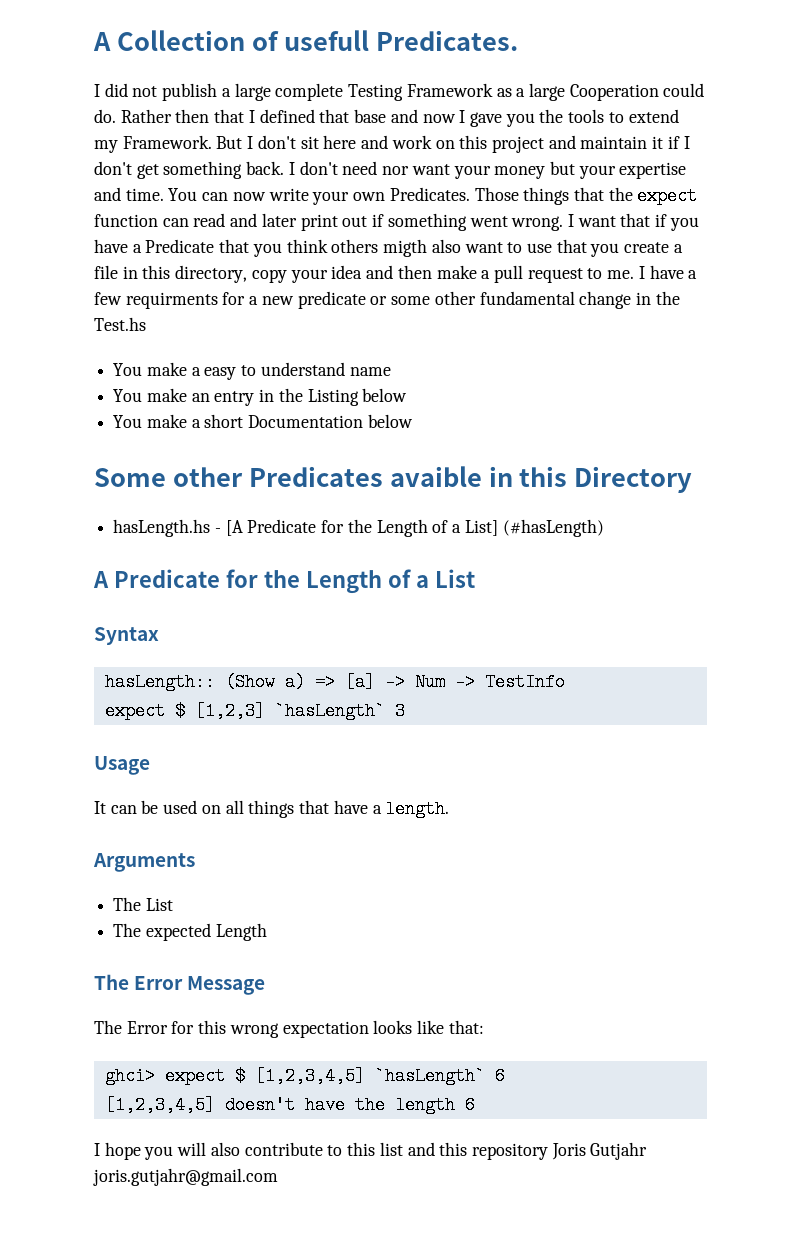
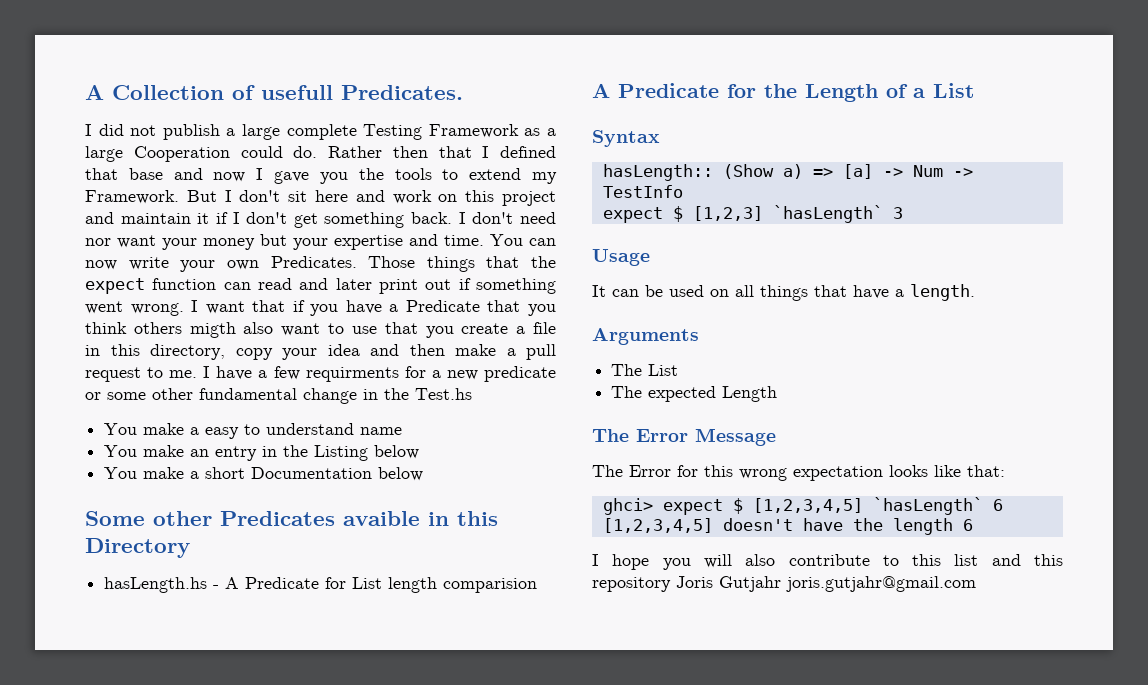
- hasLength.hs - [A Predicate for the Length of a List] (#hasLength)
+ hasLength.hs - A Predicate for List length comparision

